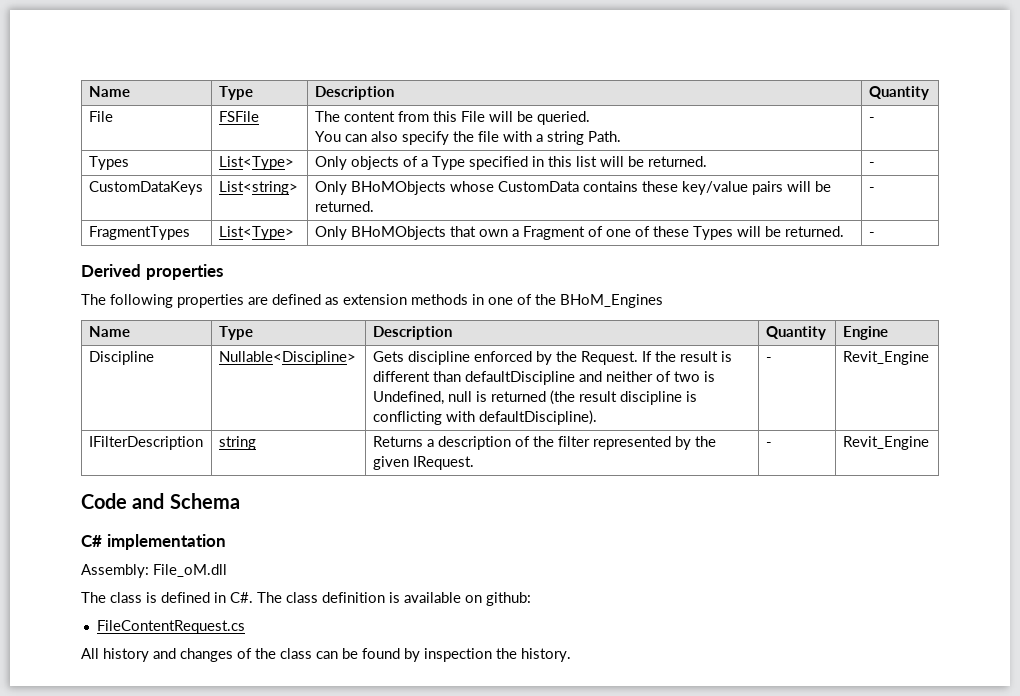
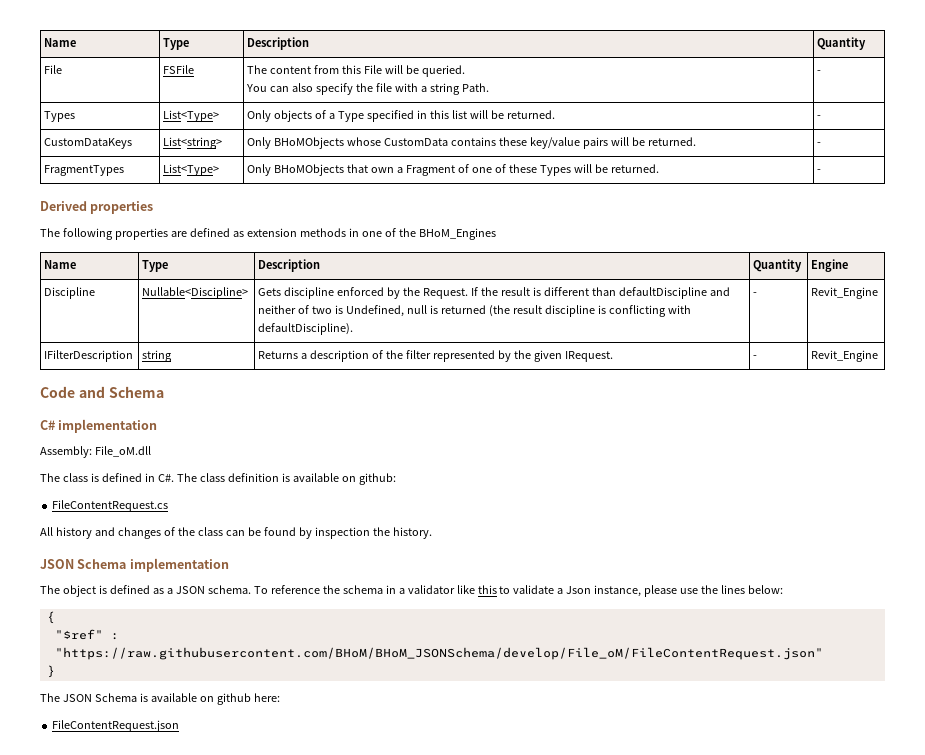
+ JSON Schema implementation
+ The object is defined as a JSON schema. To reference the schema in a validator like this to validate a Json instance, please use the lines below:
+ {
+ "$ref" : "https://raw.githubusercontent.com/BHoM/BHoM_JSONSchema/develop/File_oM/FileContentRequest.json"
+ }
+ The JSON Schema is available on github here:
+ FileContentRequest.json

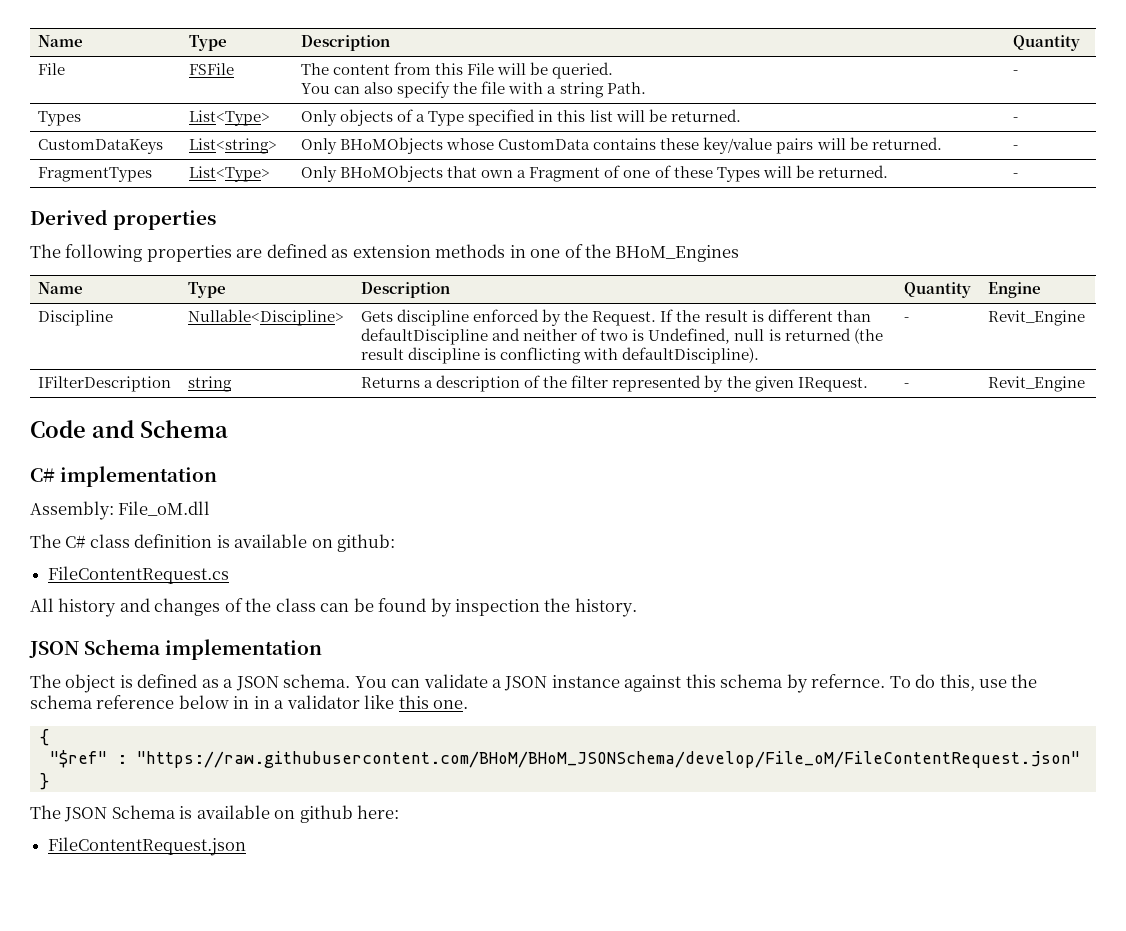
- The class is defined in C#. The class definition is available on github:
+ The C# class definition is available on github:
- To reference the schema in a validator like this to validate a Json instance, please use the lines below:
+ You can validate a JSON instance against this schema by refernce. To do this, use the schema reference below in in a validator like this one.

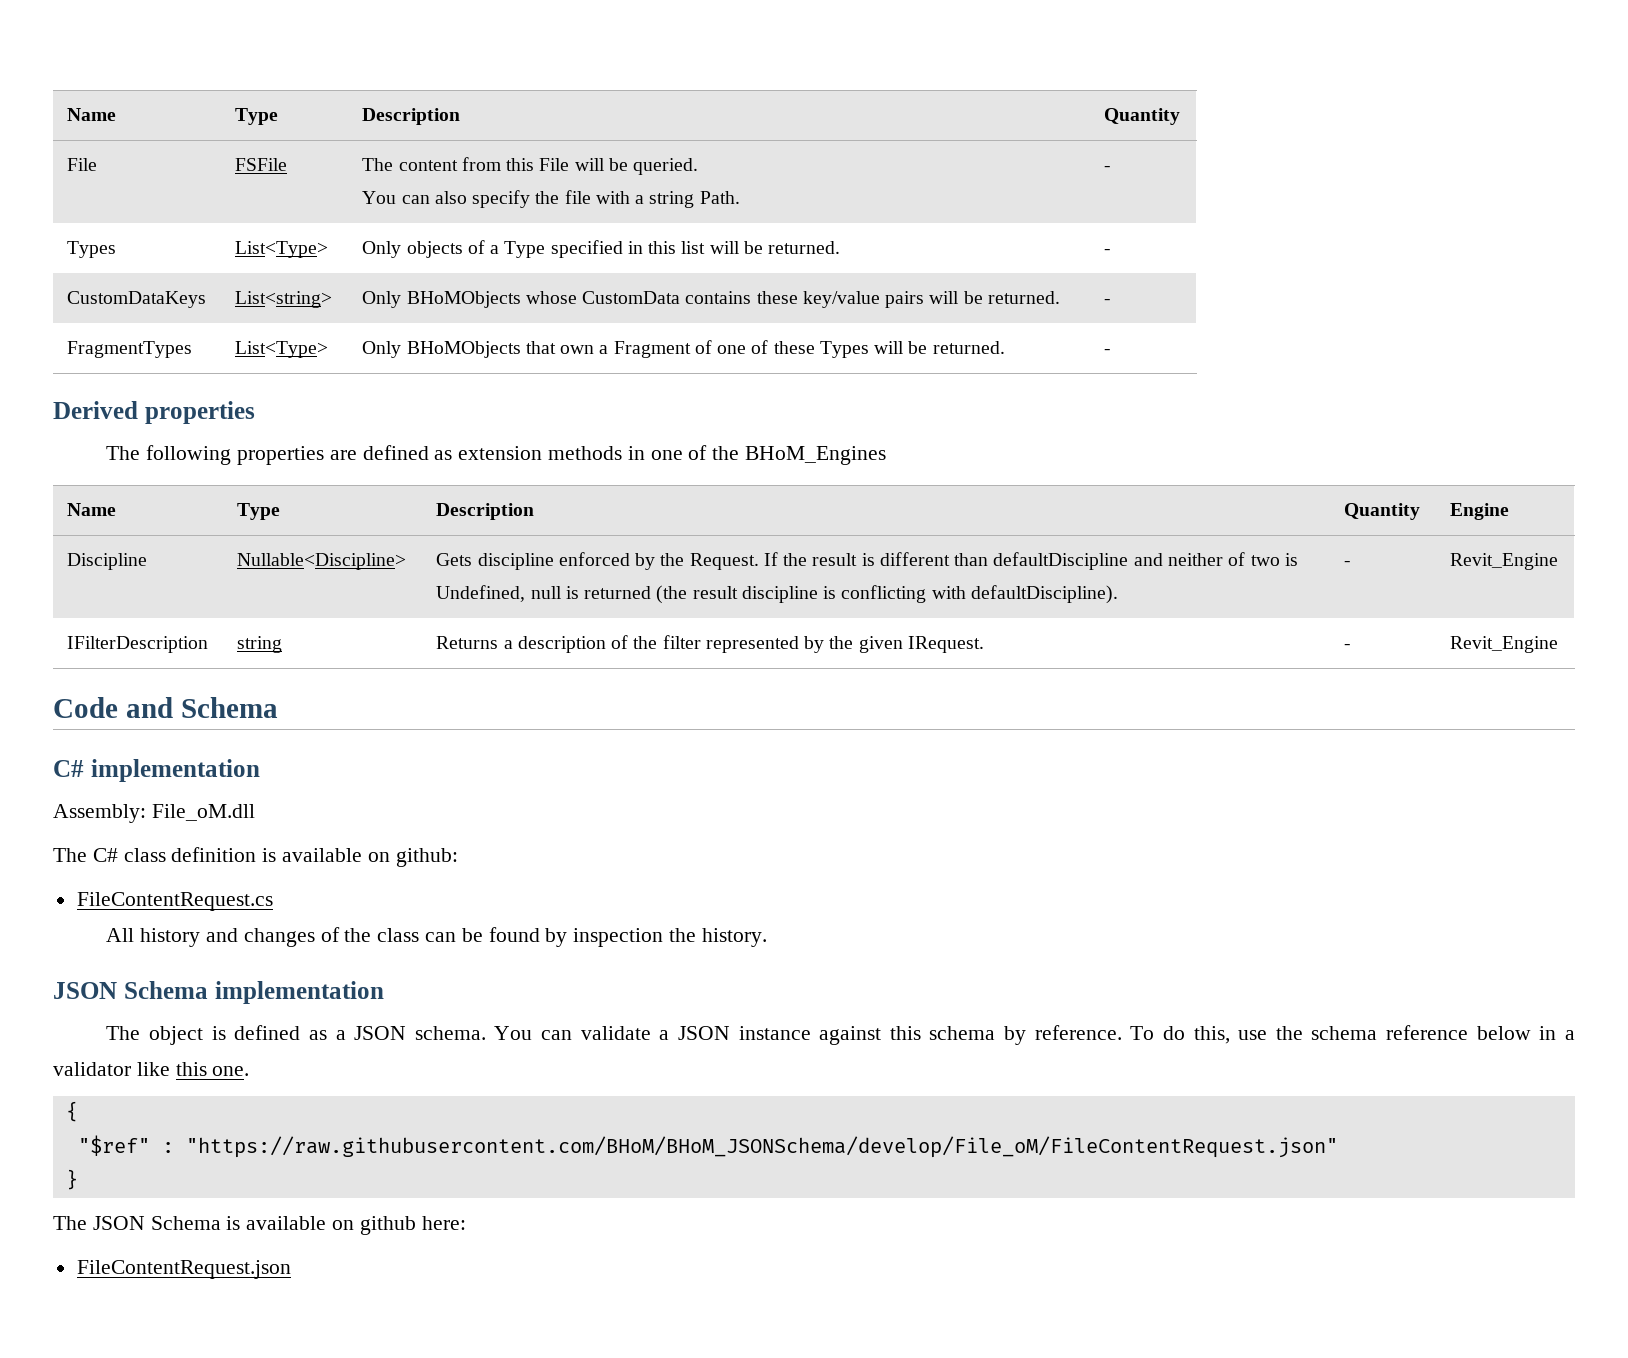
- You can validate a JSON instance against this schema by refernce.
+ You can validate a JSON instance against this schema by reference.
- To do this, use the schema reference below in in a validator like this one.
+ To do this, use the schema reference below in a validator like this one.

